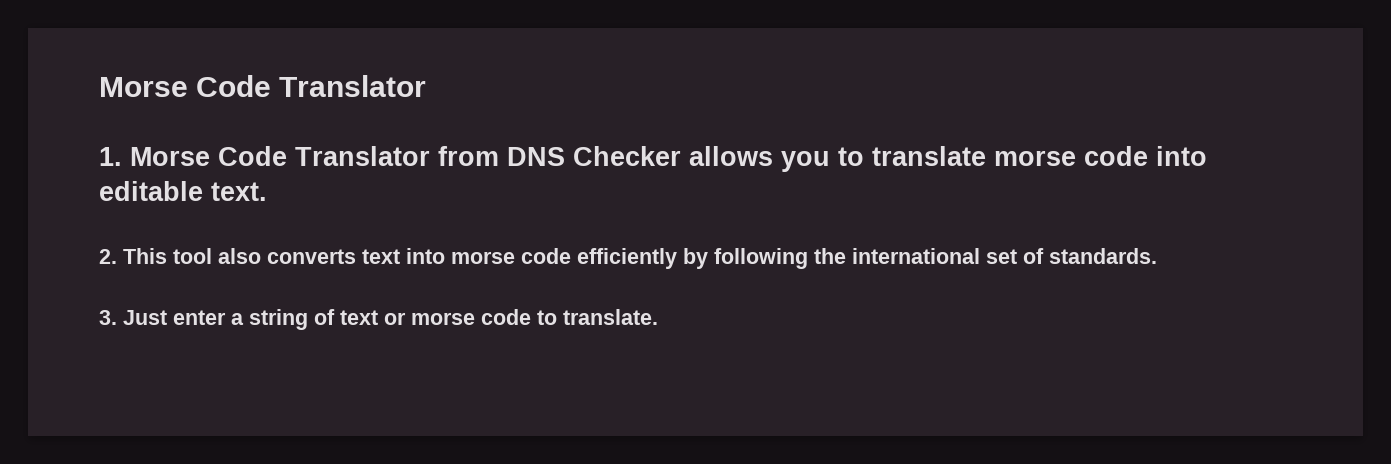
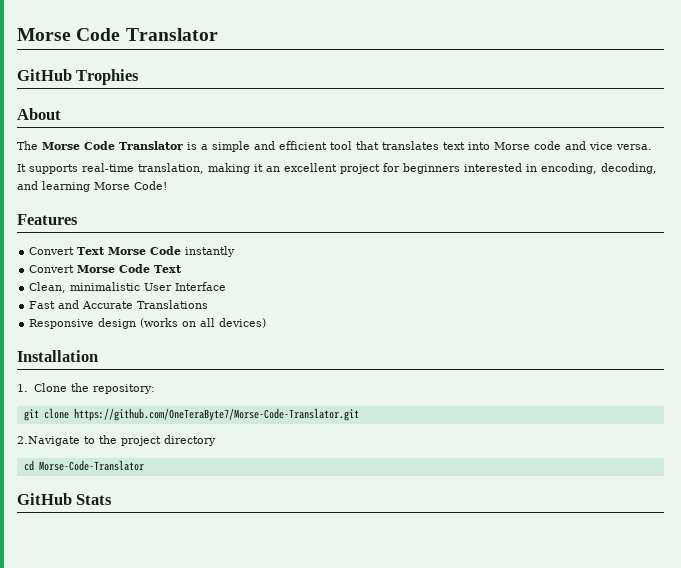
- 1. Morse Code Translator from DNS Checker allows you to translate morse code into editable text.
- 2. This tool also converts text into morse code efficiently by following the international set of standards.
- 3. Just enter a string of text or morse code to translate.
+ GitHub Trophies
+ About
+ The Morse Code Translator is a simple and efficient tool that translates text into Morse code and vice versa.
+ It supports real-time translation, making it an excellent project for beginners interested in encoding, decoding, and learning Morse Code!
+ Features
+ Convert Text Morse Code instantly
+ Convert Morse Code Text
+ Clean, minimalistic User Interface
+ Fast and Accurate Translations
+ Responsive design (works on all devices)
+ Installation
+ 1. Clone the repository:
+ git clone https://github.com/OneTeraByte7/Morse-Code-Translator.git
+ 2.Navigate to the project directory
+ cd Morse-Code-Translator
+ GitHub Stats

